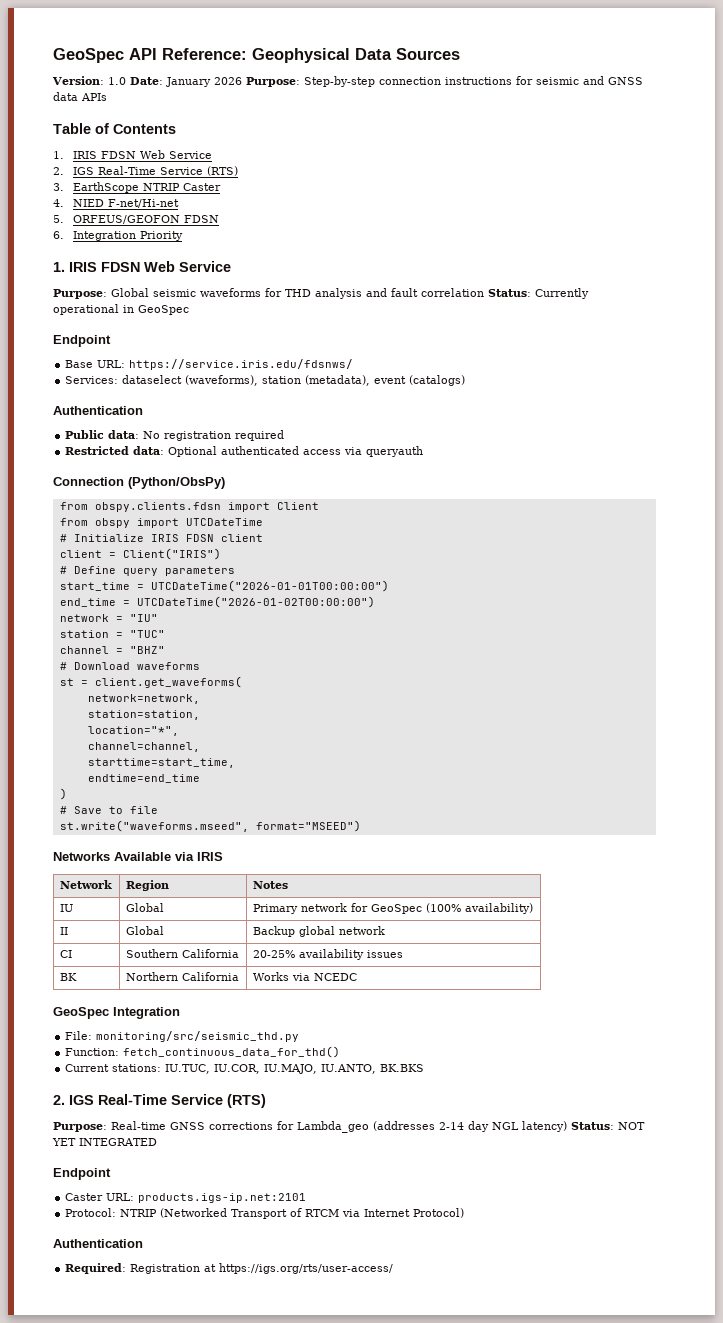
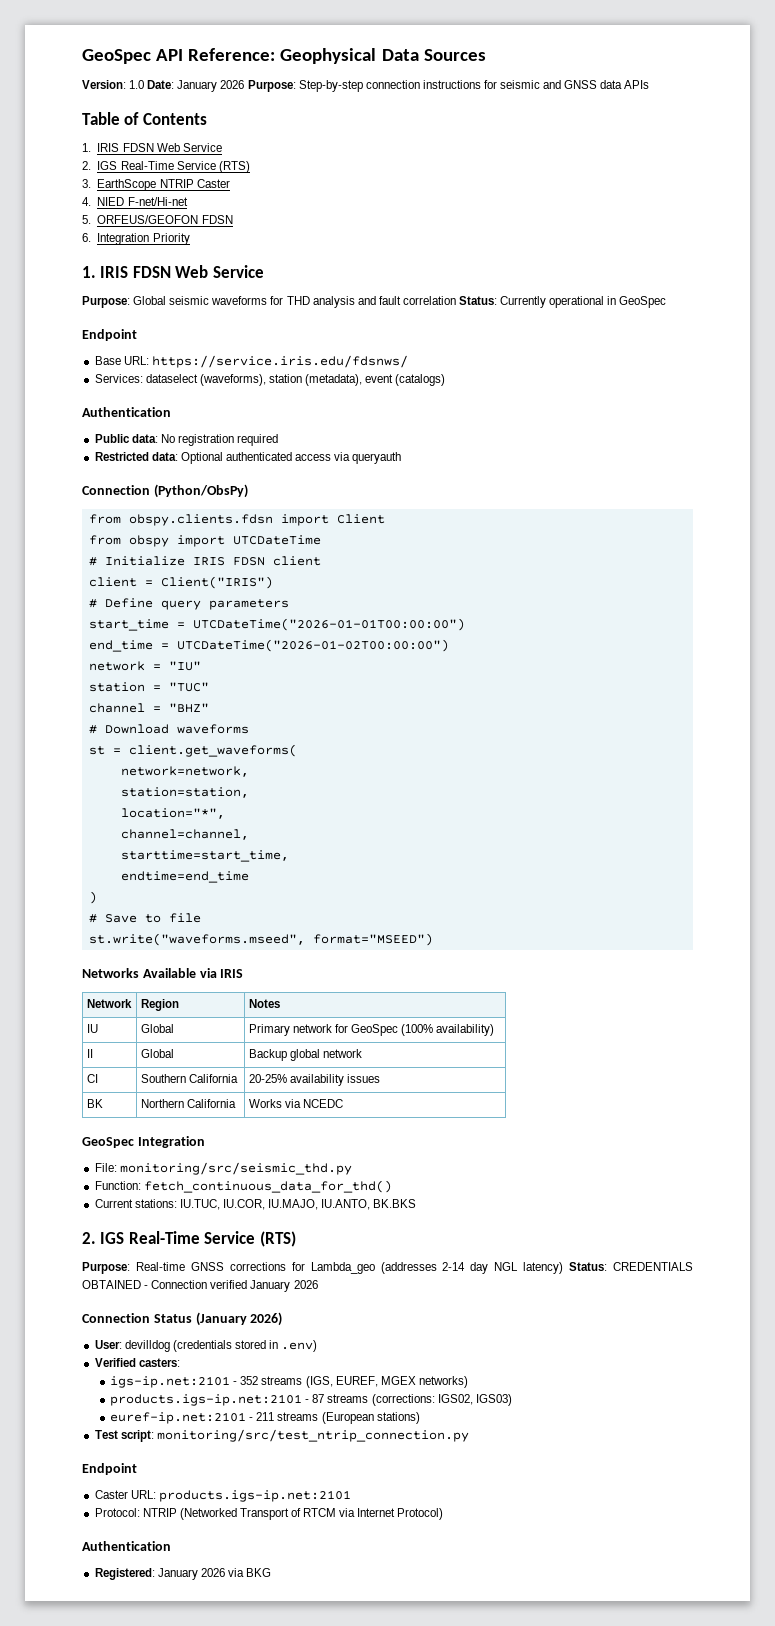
- Purpose: Real-time GNSS corrections for Lambda_geo (addresses 2-14 day NGL latency) Status: NOT YET INTEGRATED
+ Purpose: Real-time GNSS corrections for Lambda_geo (addresses 2-14 day NGL latency) Status: CREDENTIALS OBTAINED - Connection verified January 2026
+ Connection Status (January 2026)
+ User: devilldog (credentials stored in .env)
+ Verified casters:
+ igs-ip.net:2101 - 352 streams (IGS, EUREF, MGEX networks)
+ products.igs-ip.net:2101 - 87 streams (corrections: IGS02, IGS03)
+ euref-ip.net:2101 - 211 streams (European stations)
+ Test script: monitoring/src/test_ntrip_connection.py
- Required: Registration at https://igs.org/rts/user-access/
+ Registered: January 2026 via BKG

